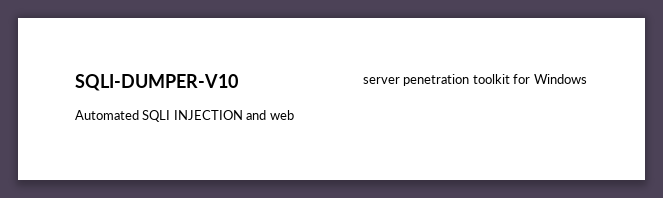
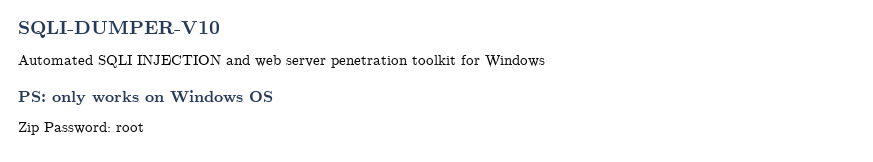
+ PS: only works on Windows OS
+ Zip Password: root

